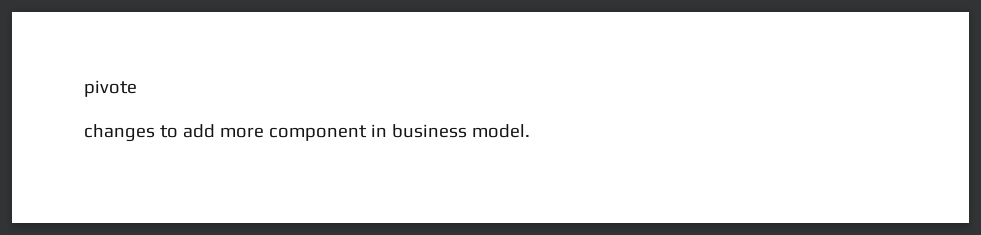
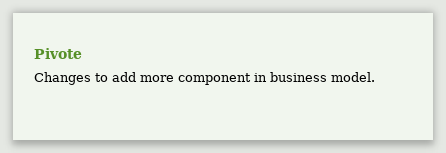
- pivote
- changes to add more component in business model.
+ Pivote
+ Changes to add more component in business model.

